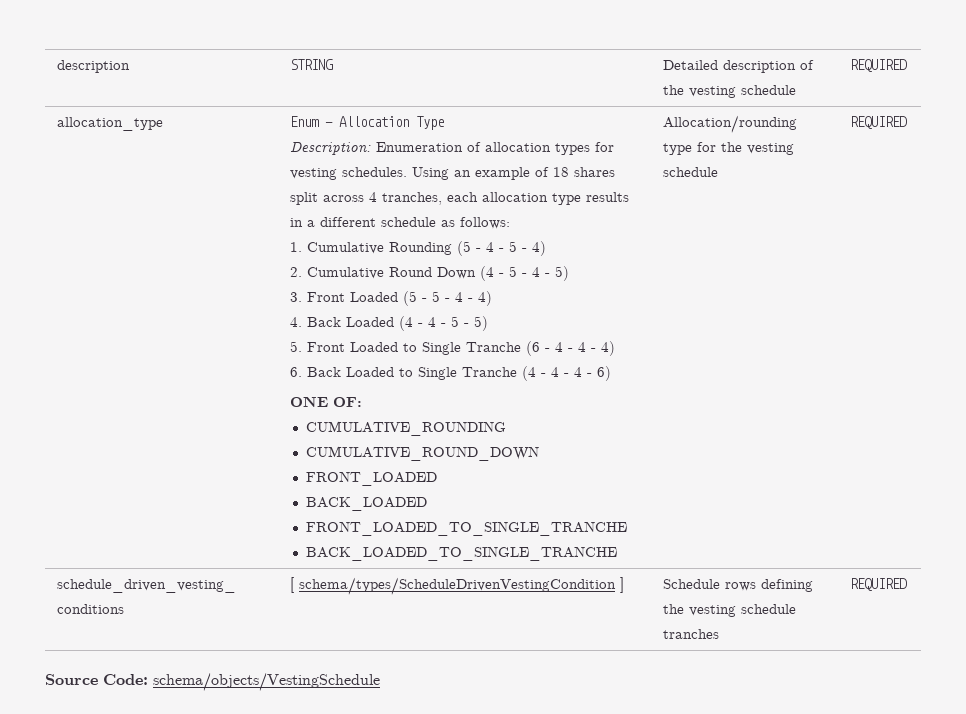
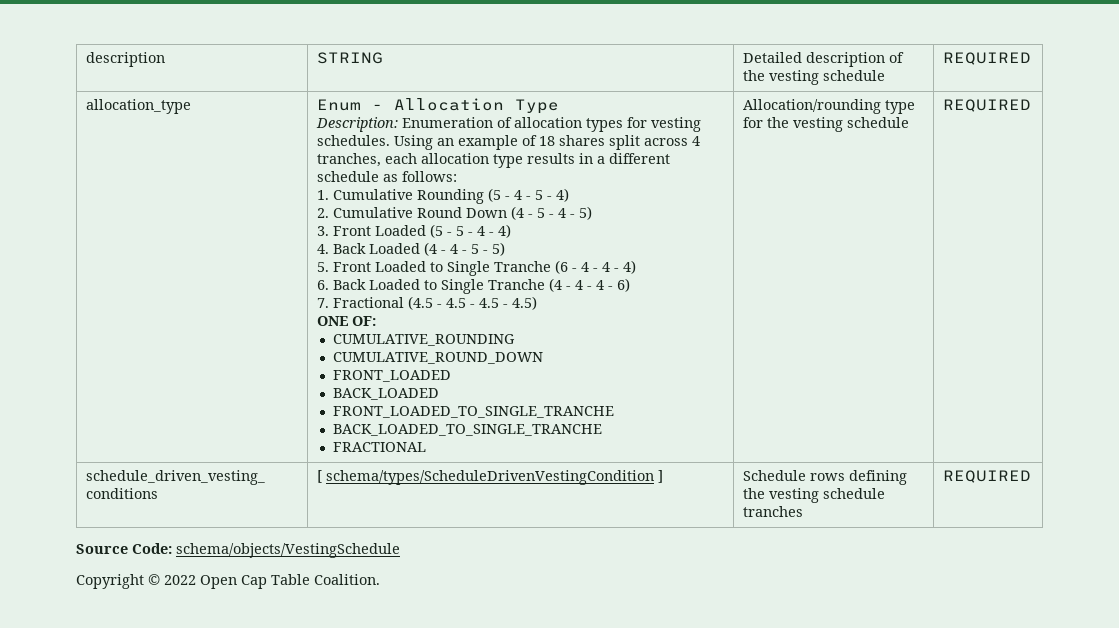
+ 7. Fractional (4.5 - 4.5 - 4.5 - 4.5)
+ FRACTIONAL
+ Copyright © 2022 Open Cap Table Coalition.

